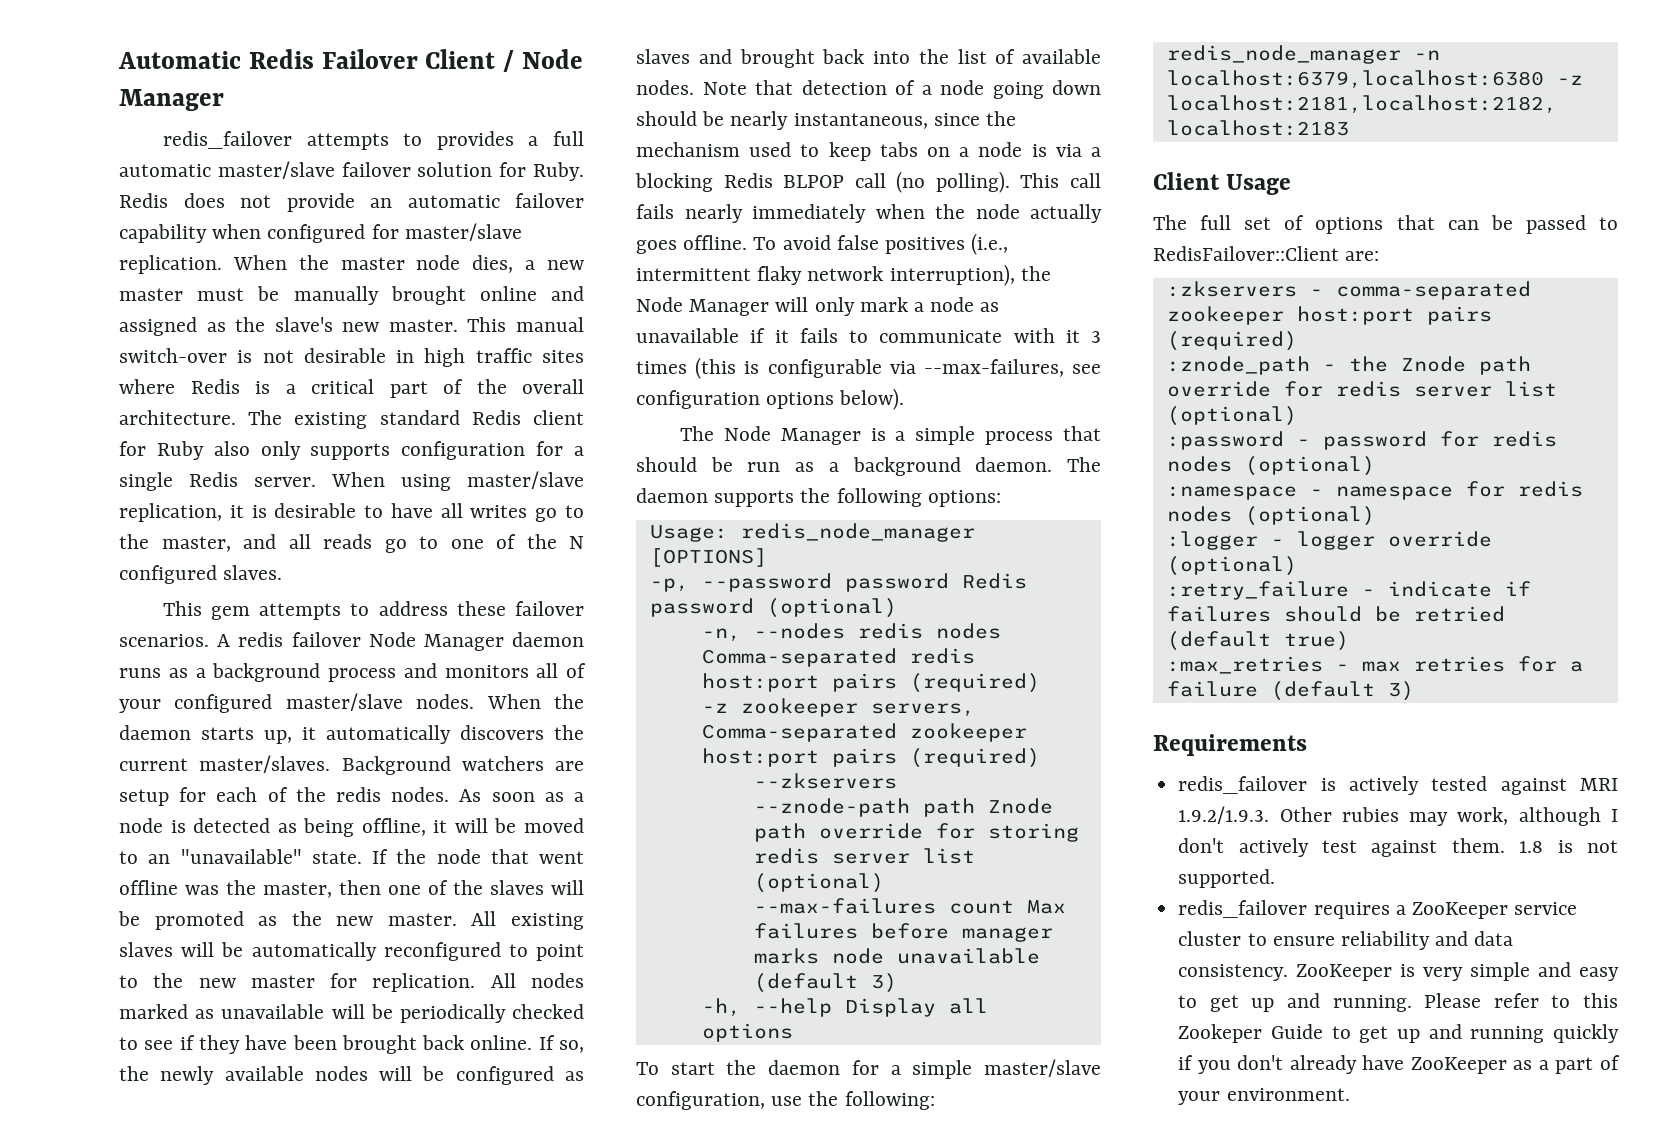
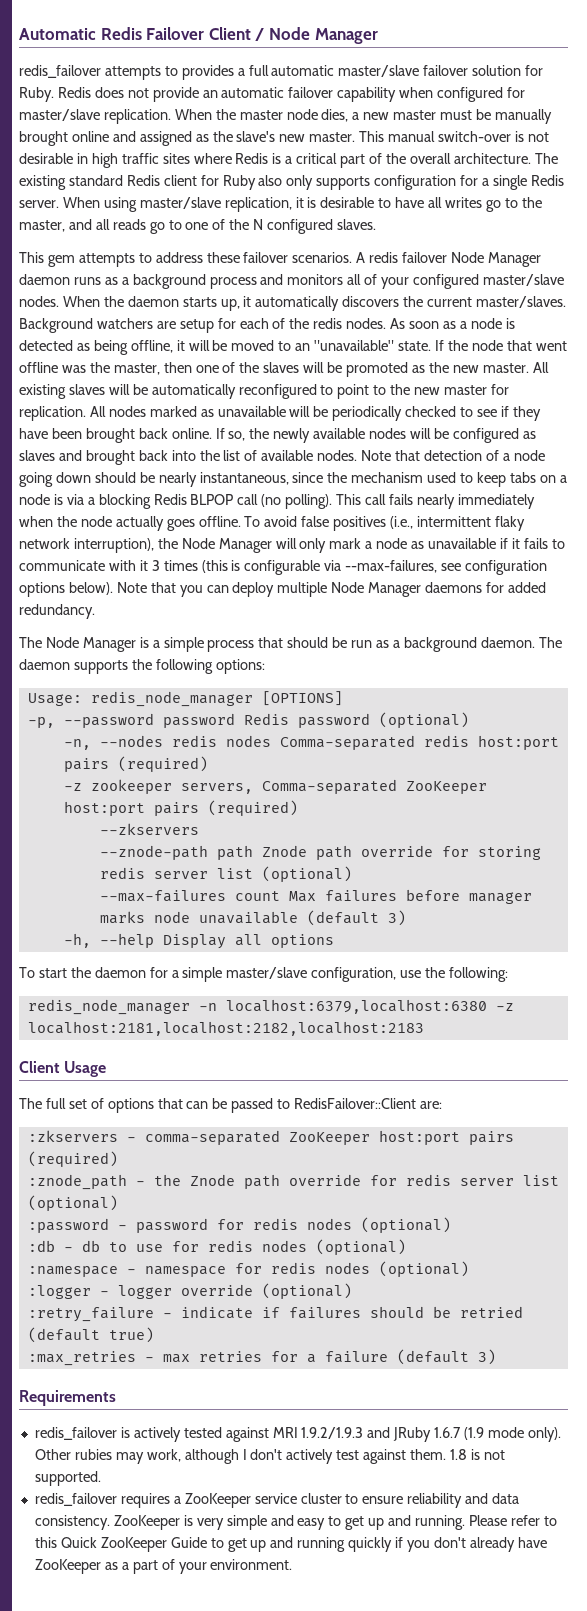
+ Note that you can deploy multiple Node Manager daemons for added redundancy.
- -z zookeeper servers, Comma-separated zookeeper host:port pairs (required)
+ -z zookeeper servers, Comma-separated ZooKeeper host:port pairs (required)
- :zkservers - comma-separated zookeeper host:port pairs (required)
+ :zkservers - comma-separated ZooKeeper host:port pairs (required)
+ :db - db to use for redis nodes (optional)
- redis_failover is actively tested against MRI 1.9.2/1.9.3. Other rubies may work, although I don't actively test against them.
+ redis_failover is actively tested against MRI 1.9.2/1.9.3 and JRuby 1.6.7 (1.9 mode only). Other rubies may work, although I don't actively test against them.
- Please refer to this Zookeper Guide to get up and running quickly if you don't already have ZooKeeper as a part of your environment.
+ Please refer to this Quick ZooKeeper Guide to get up and running quickly if you don't already have ZooKeeper as a part of your environment.

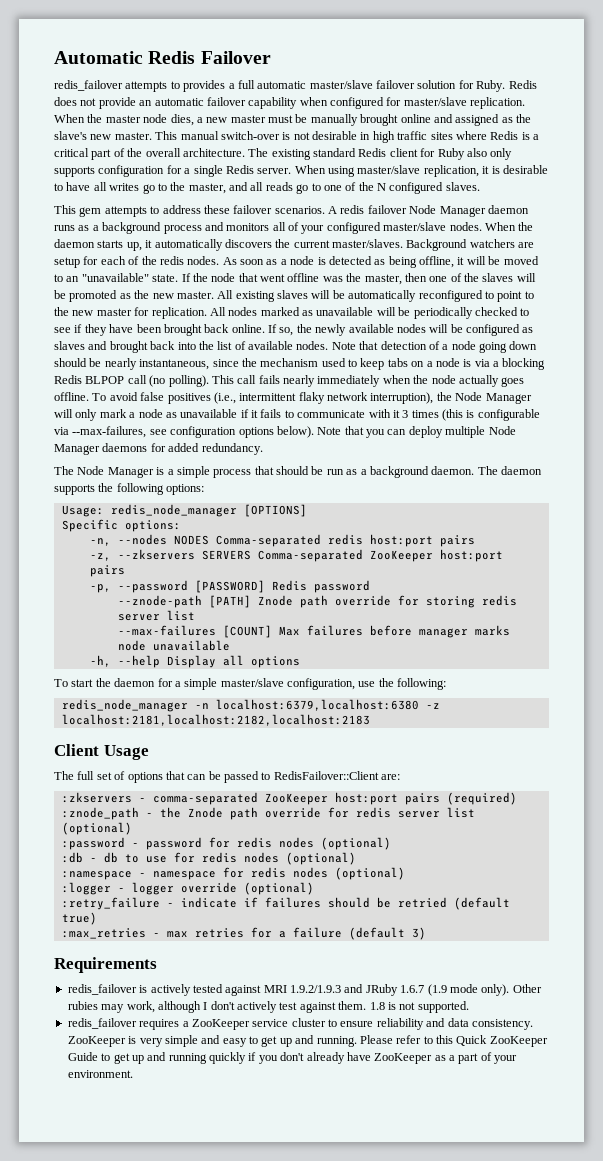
- Automatic Redis Failover Client / Node Manager
+ Automatic Redis Failover
- -p, --password password Redis password (optional)
+ Specific options:
- -n, --nodes redis nodes Comma-separated redis host:port pairs (required)
- -z zookeeper servers, Comma-separated ZooKeeper host:port pairs (required)
- --zkservers
+ -n, --nodes NODES Comma-separated redis host:port pairs
+ -z, --zkservers SERVERS Comma-separated ZooKeeper host:port pairs
+ -p, --password [PASSWORD] Redis password
- --znode-path path Znode path override for storing redis server list (optional)
+ --znode-path [PATH] Znode path override for storing redis server list
- --max-failures count Max failures before manager marks node unavailable (default 3)
+ --max-failures [COUNT] Max failures before manager marks node unavailable

